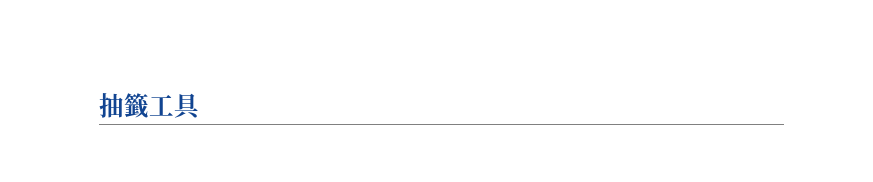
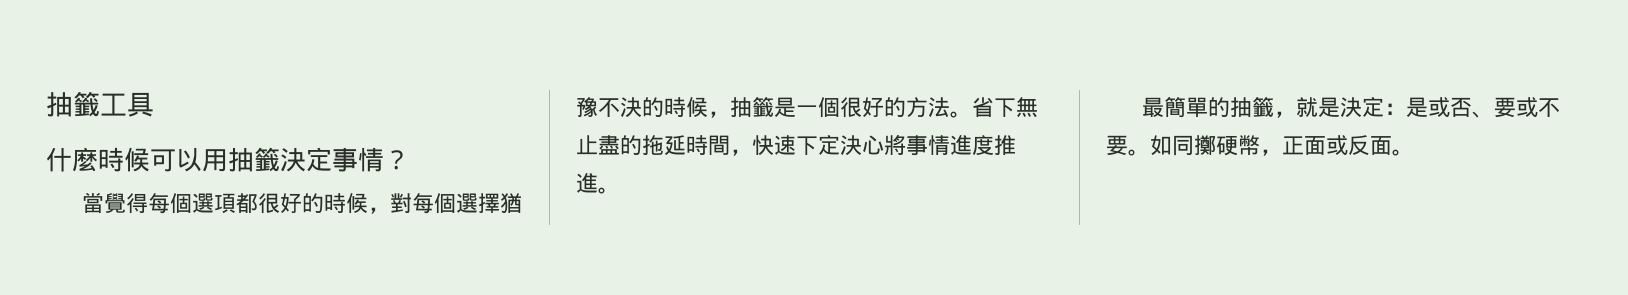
+ 什麼時候可以用抽籤決定事情？
+ 當覺得每個選項都很好的時候，對每個選擇猶豫不決的時候，抽籤是一個很好的方法。省下無止盡的拖延時間，快速下定決心將事情進度推進。
+ 最簡單的抽籤，就是決定：是或否、要或不要。如同擲硬幣，正面或反面。

